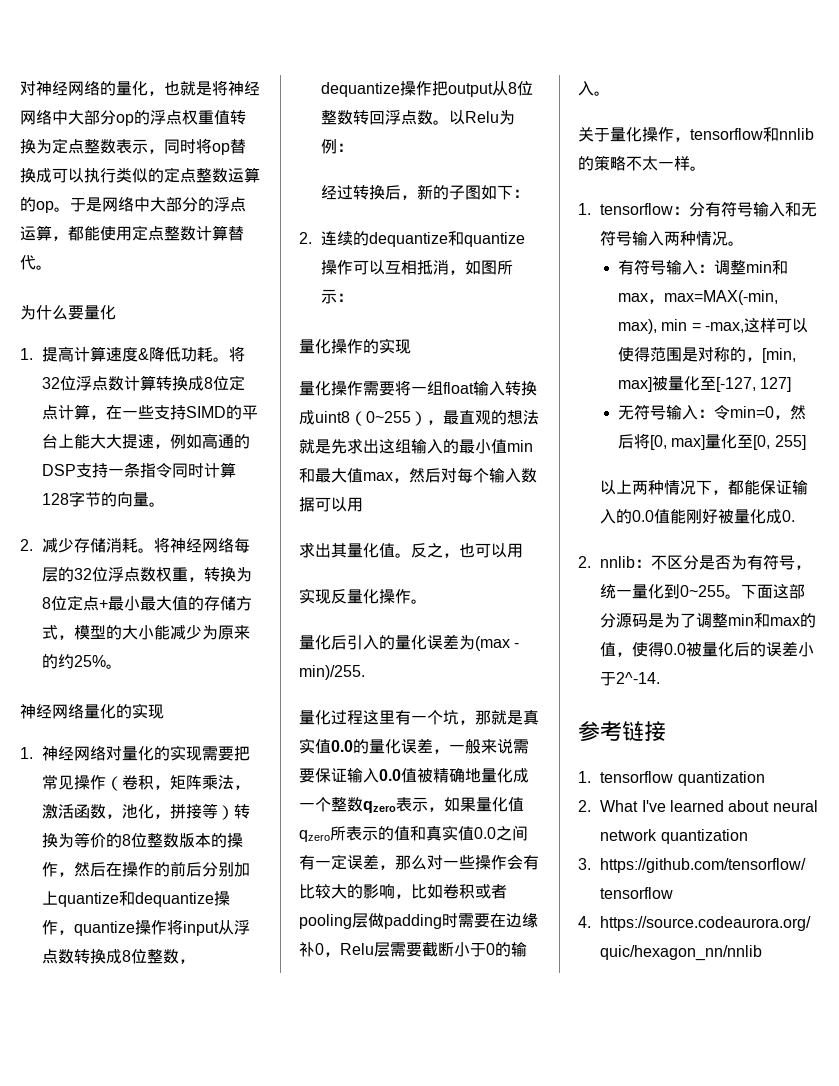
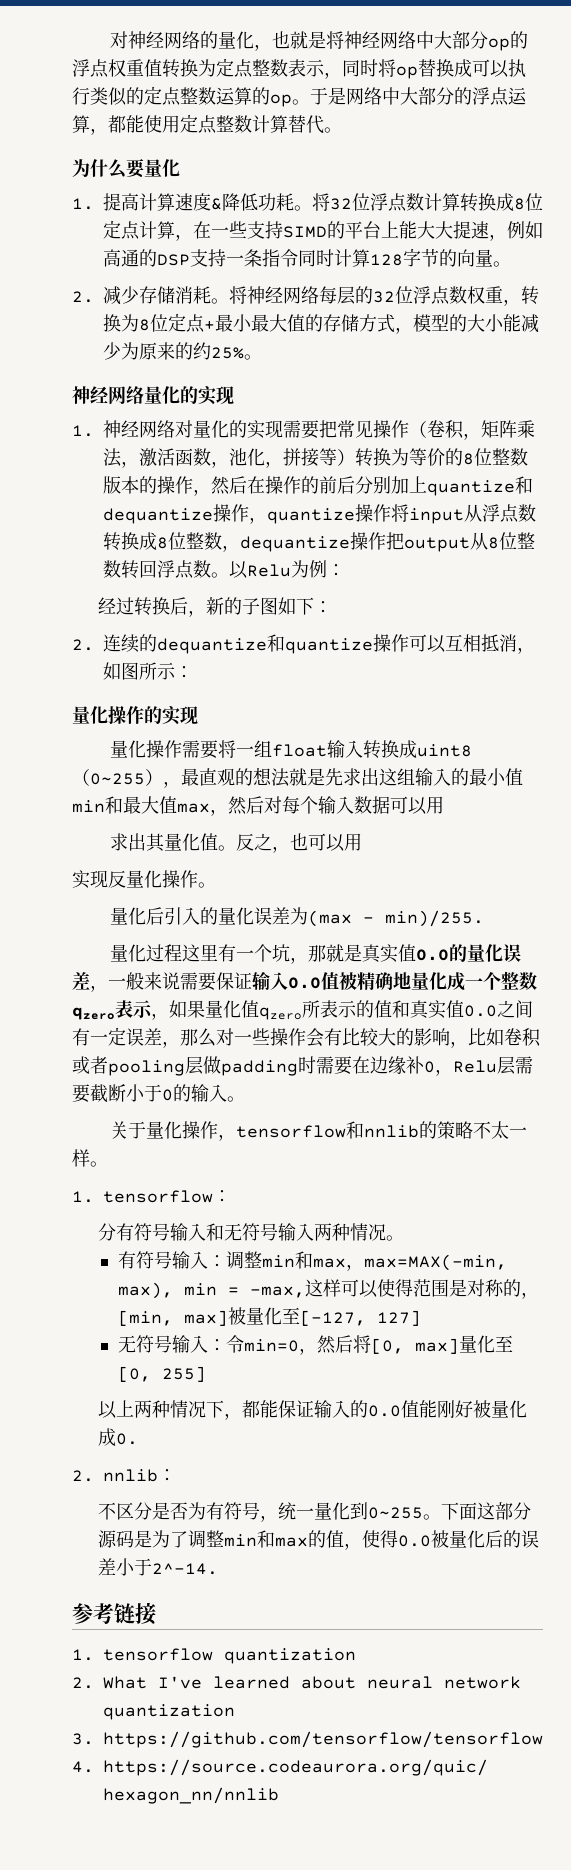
- 1. tensorflow：分有符号输入和无符号输入两种情况。
+ 1. tensorflow：
+ 分有符号输入和无符号输入两种情况。
- 2. nnlib：不区分是否为有符号，统一量化到0~255。
+ 2. nnlib：
+ 不区分是否为有符号，统一量化到0~255。

